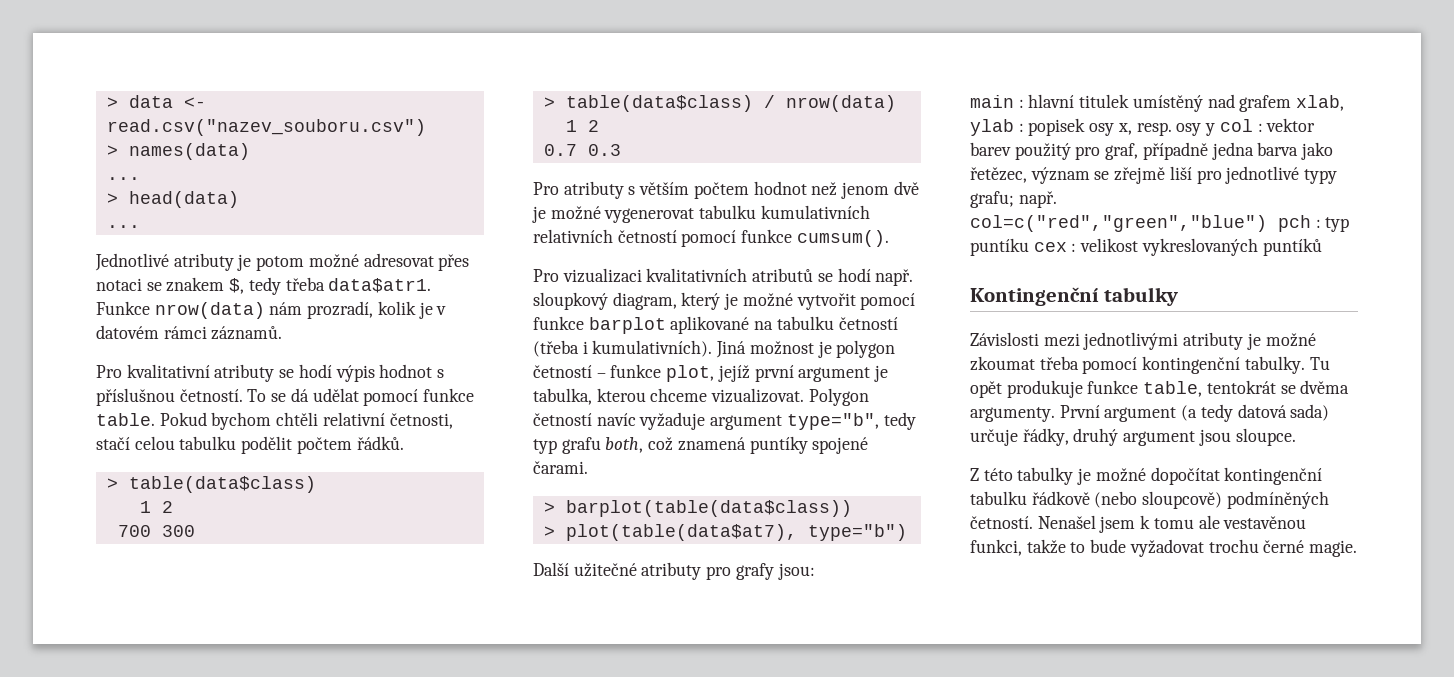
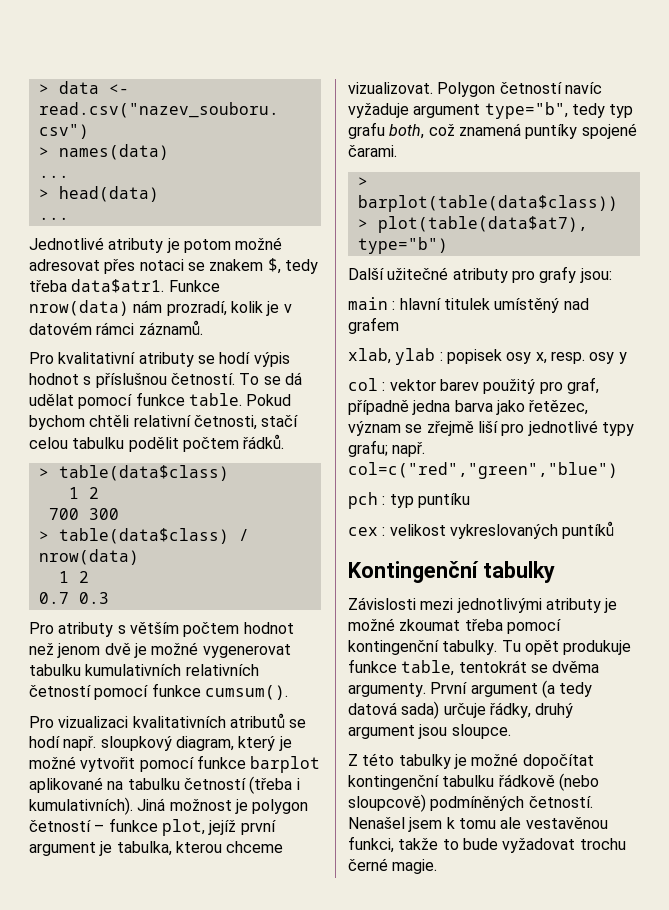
- main : hlavní titulek umístěný nad grafem xlab, ylab : popisek osy x, resp. osy y col : vektor barev použitý pro graf, případně jedna barva jako řetězec, význam se zřejmě liší pro jednotlivé typy grafu; např. col=c("red","green","blue") pch : typ puntíku cex : velikost vykreslovaných puntíků
+ main : hlavní titulek umístěný nad grafem
+ xlab, ylab : popisek osy x, resp. osy y
+ col : vektor barev použitý pro graf, případně jedna barva jako řetězec, význam se zřejmě liší pro jednotlivé typy grafu; např. col=c("red","green","blue")
+ pch : typ puntíku
+ cex : velikost vykreslovaných puntíků

